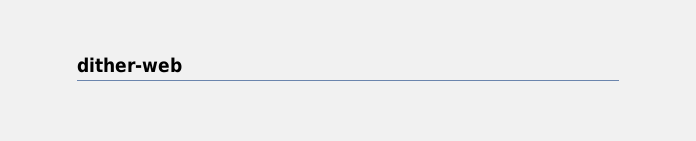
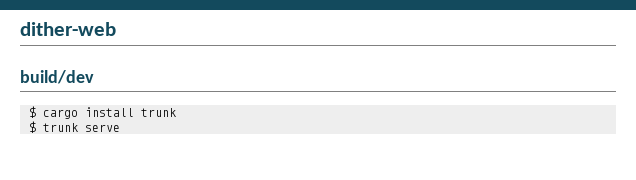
+ build/dev
+ $ cargo install trunk
+ $ trunk serve

